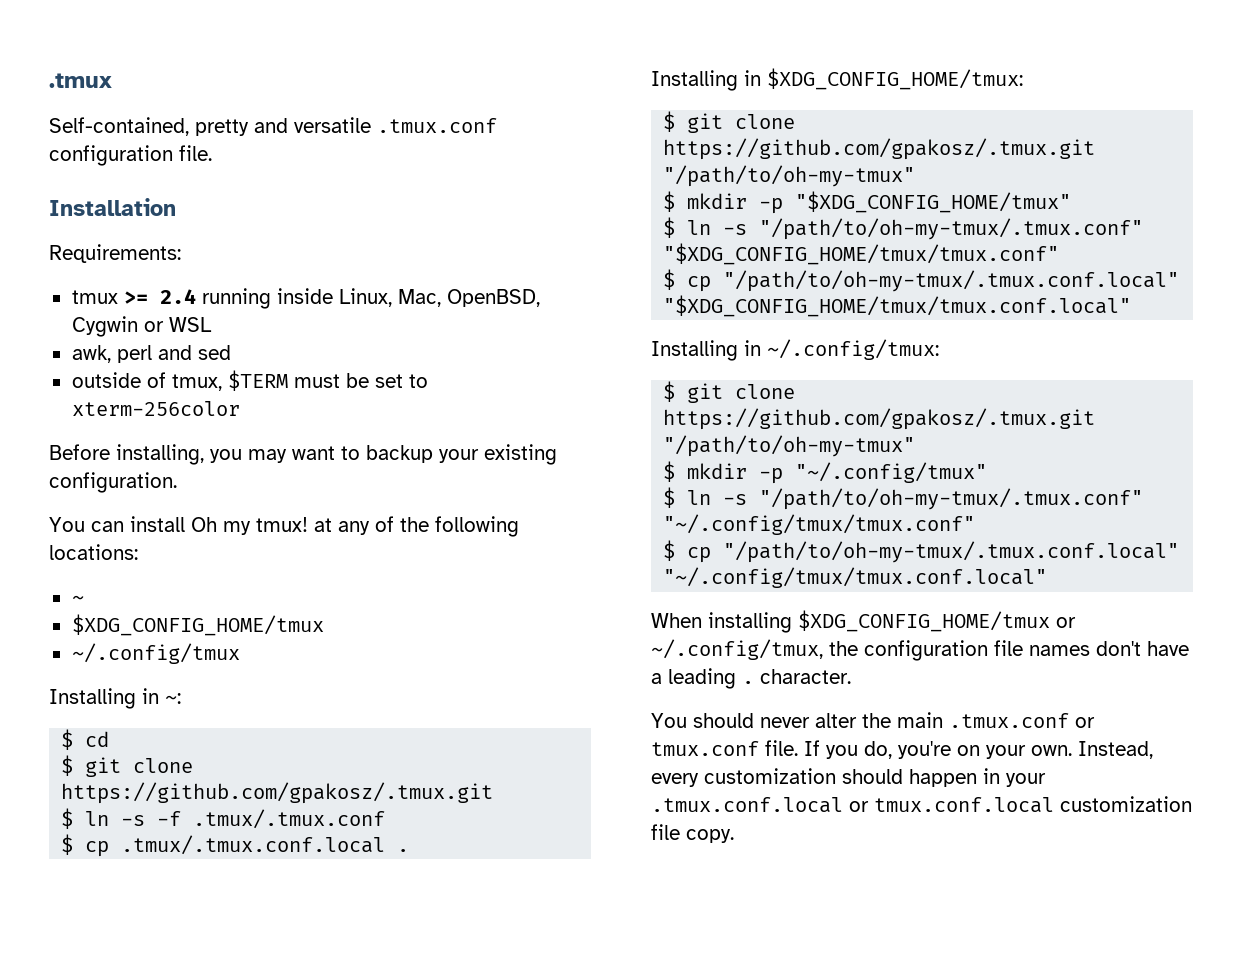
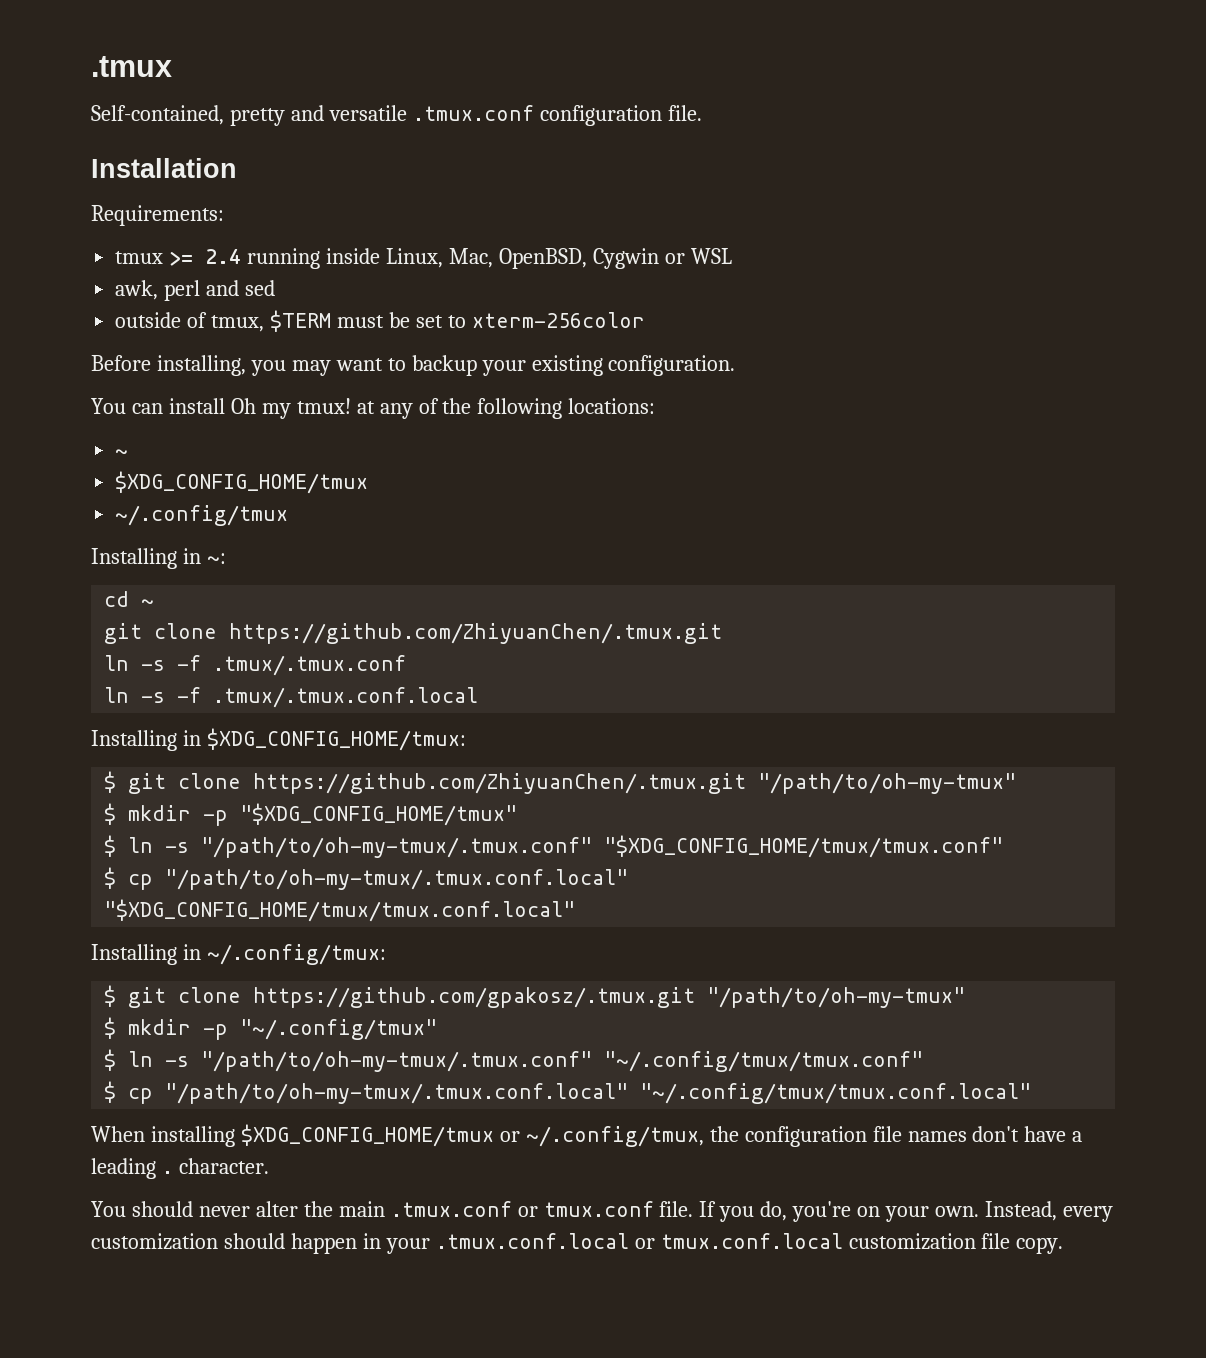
- $ cd
- $ git clone https://github.com/gpakosz/.tmux.git
- $ ln -s -f .tmux/.tmux.conf
+ cd ~
+ git clone https://github.com/ZhiyuanChen/.tmux.git
+ ln -s -f .tmux/.tmux.conf
- $ cp .tmux/.tmux.conf.local .
+ ln -s -f .tmux/.tmux.conf.local
  Installing in $XDG_CONFIG_HOME/tmux:
- $ git clone https://github.com/gpakosz/.tmux.git "/path/to/oh-my-tmux"
+ $ git clone https://github.com/ZhiyuanChen/.tmux.git "/path/to/oh-my-tmux"

